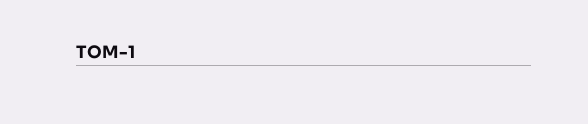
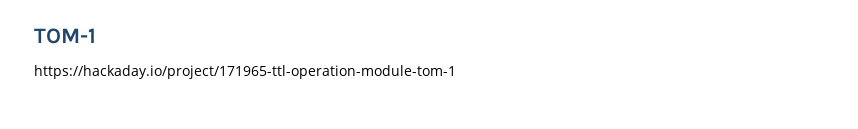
+ https://hackaday.io/project/171965-ttl-operation-module-tom-1

